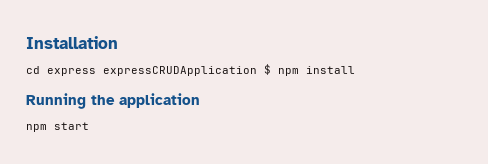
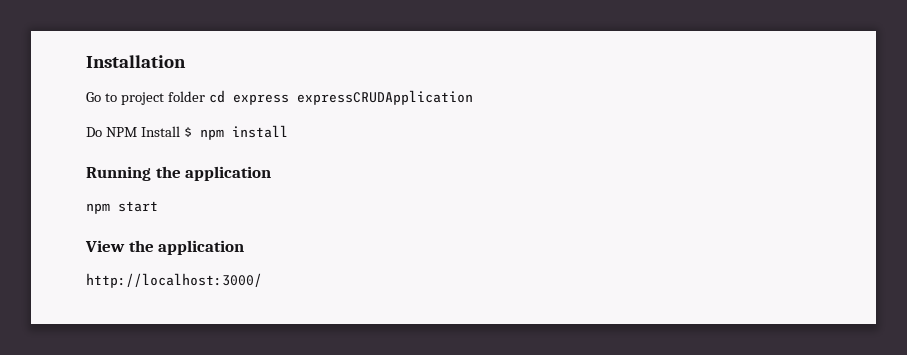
- cd express expressCRUDApplication $ npm install
+ Go to project folder cd express expressCRUDApplication
+ Do NPM Install $ npm install
+ View the application
+ http://localhost:3000/

